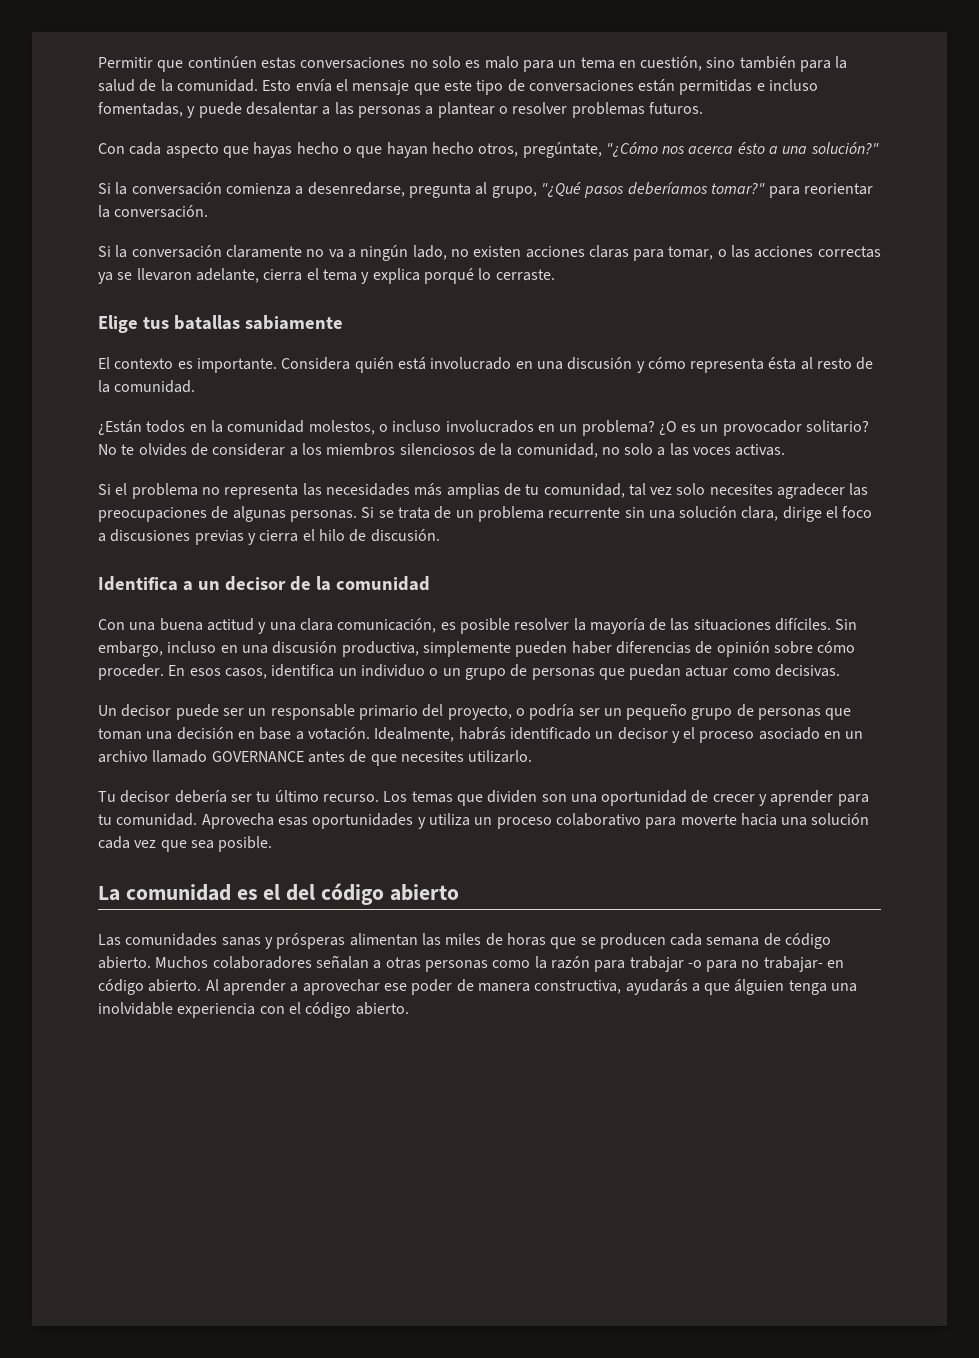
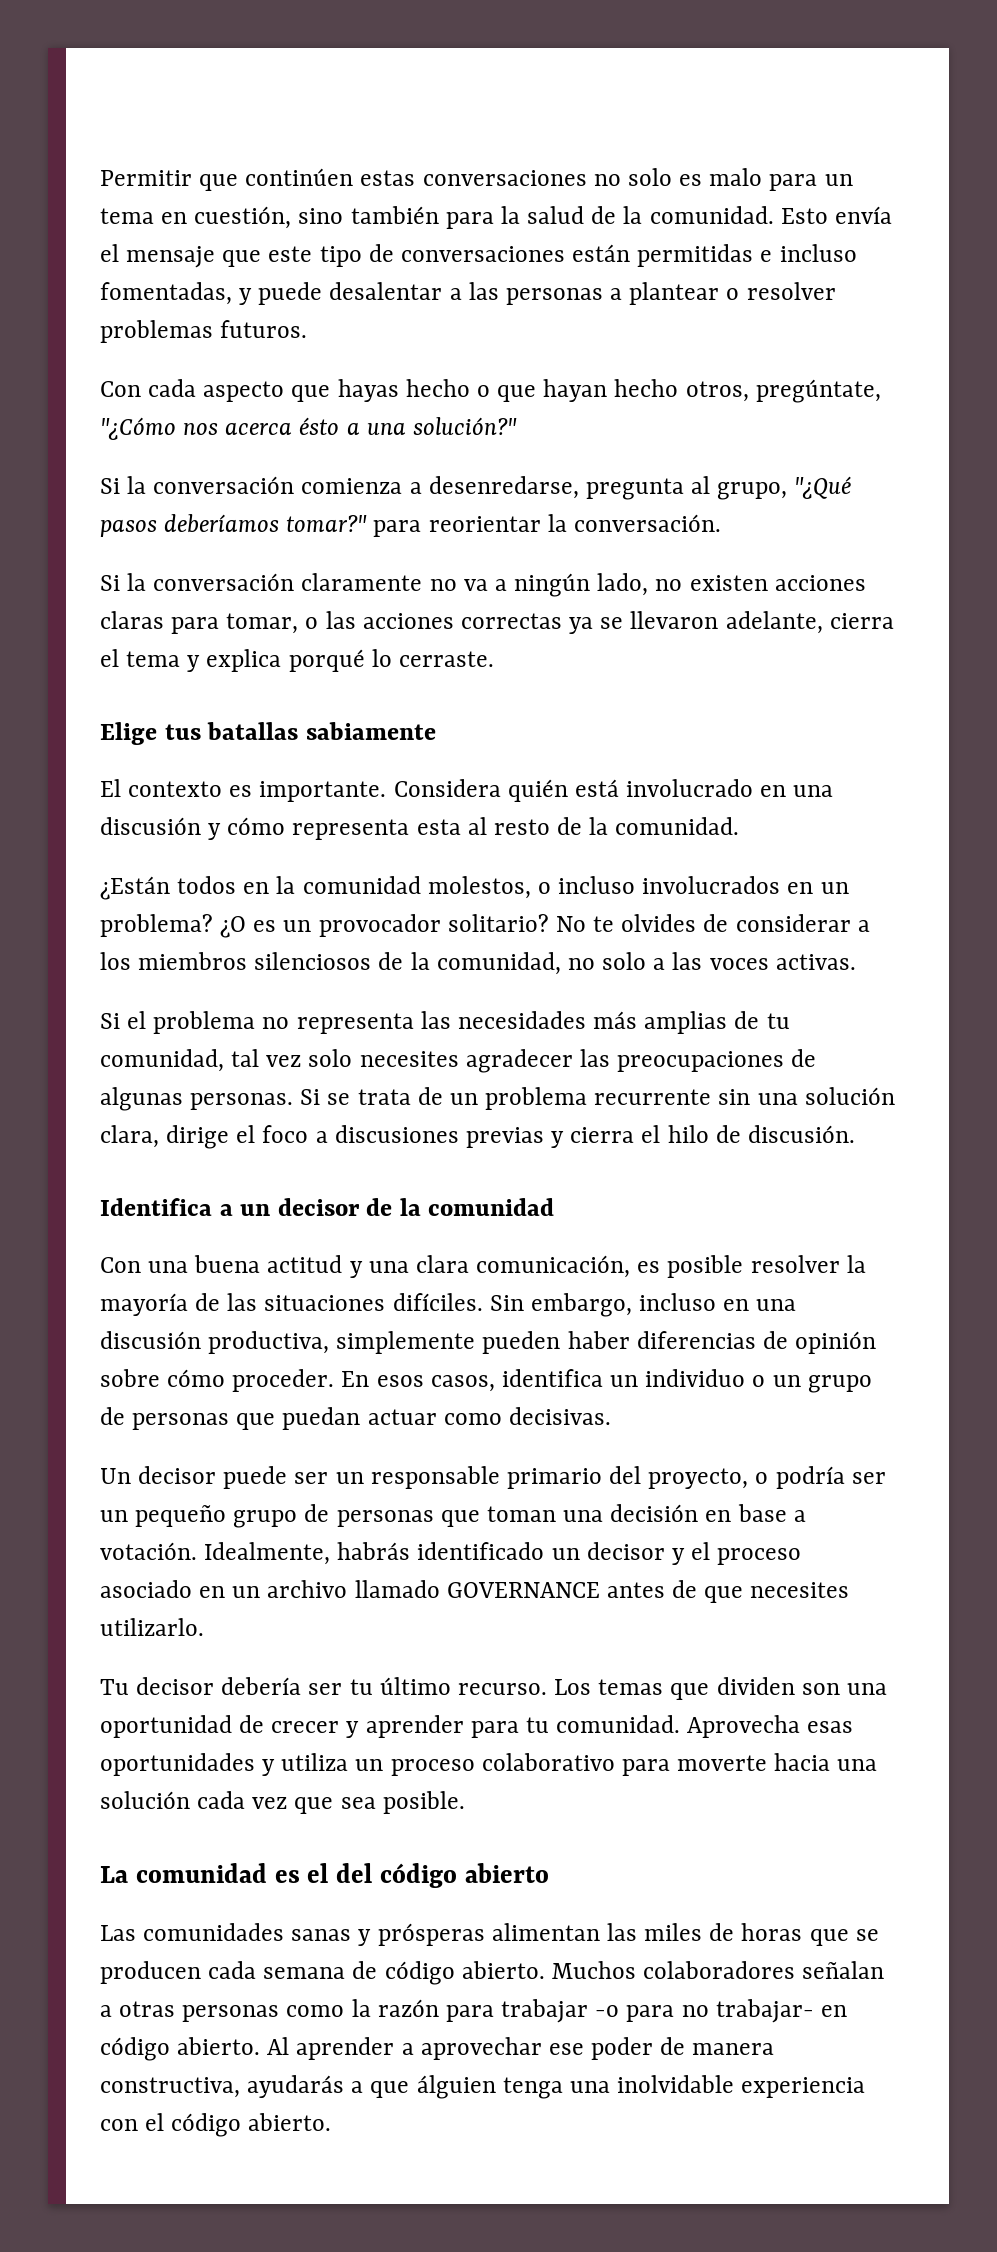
- Considera quién está involucrado en una discusión y cómo representa ésta al resto de la comunidad.
+ Considera quién está involucrado en una discusión y cómo representa esta al resto de la comunidad.

